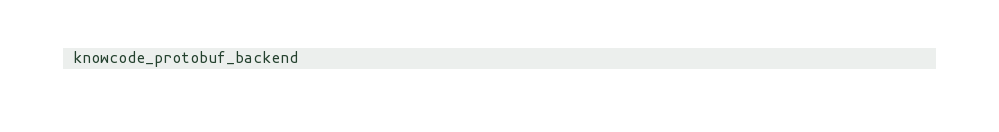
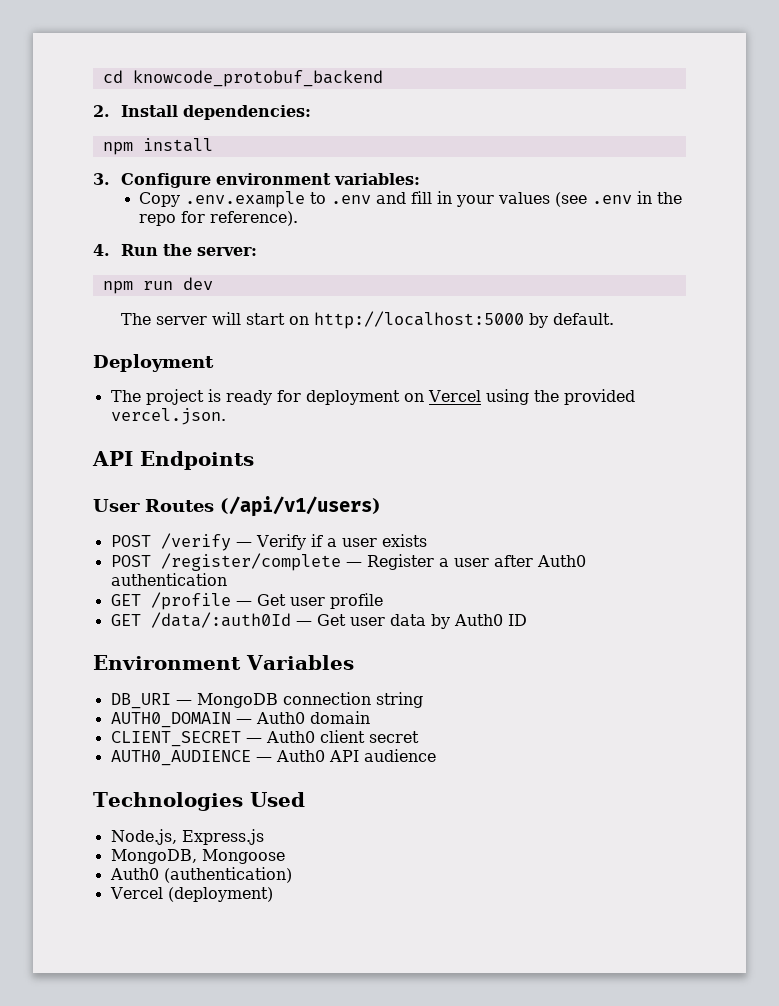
- knowcode_protobuf_backend
+ cd knowcode_protobuf_backend
+ 2. Install dependencies:
+ npm install
+ 3. Configure environment variables:
+ Copy .env.example to .env and fill in your values (see .env in the repo for reference).
+ 4. Run the server:
+ npm run dev
+ The server will start on http://localhost:5000 by default.
+ Deployment
+ The project is ready for deployment on Vercel using the provided vercel.json.
+ API Endpoints
+ User Routes (/api/v1/users)
+ POST /verify — Verify if a user exists
+ POST /register/complete — Register a user after Auth0 authentication
+ GET /profile — Get user profile
+ GET /data/:auth0Id — Get user data by Auth0 ID
+ Environment Variables
+ DB_URI — MongoDB connection string
+ AUTH0_DOMAIN — Auth0 domain
+ CLIENT_SECRET — Auth0 client secret
+ AUTH0_AUDIENCE — Auth0 API audience
+ Technologies Used
+ Node.js, Express.js
+ MongoDB, Mongoose
+ Auth0 (authentication)
+ Vercel (deployment)

